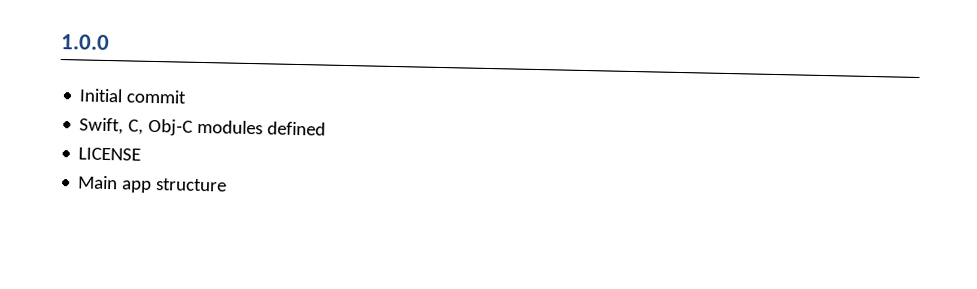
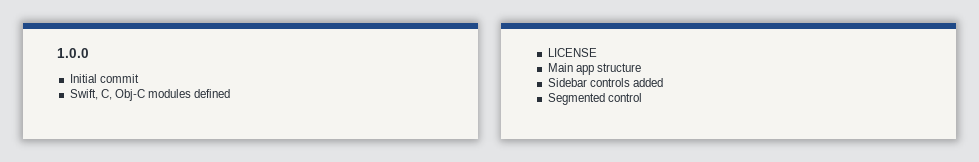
+ Sidebar controls added
+ Segmented control

